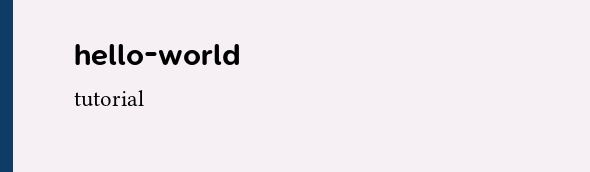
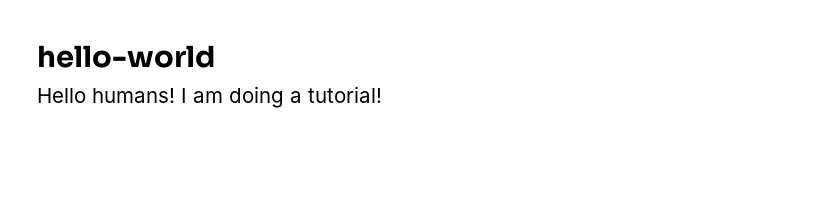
- tutorial
+ Hello humans! I am doing a tutorial!

